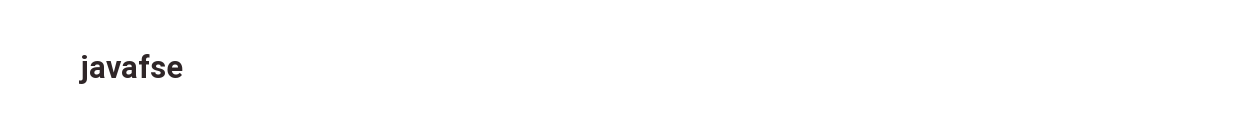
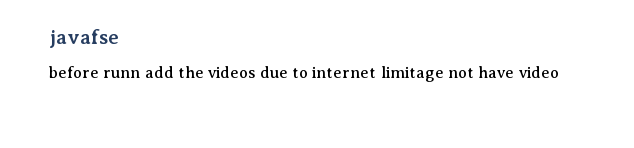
+ before runn add the videos due to internet limitage not have video

